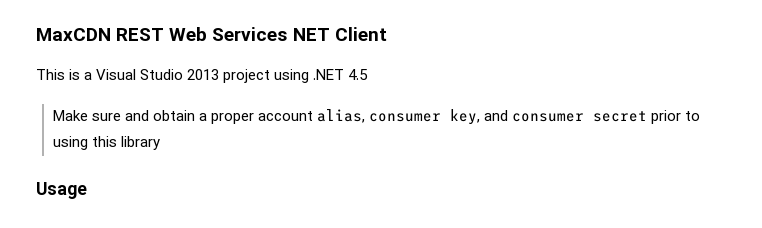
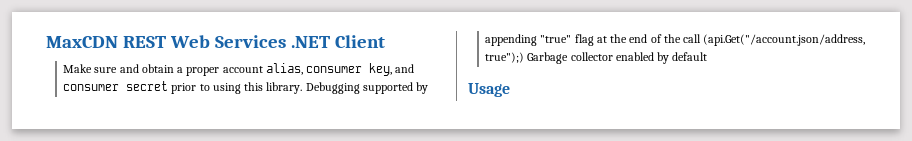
- MaxCDN REST Web Services NET Client
+ MaxCDN REST Web Services .NET Client
- This is a Visual Studio 2013 project using .NET 4.5
- Make sure and obtain a proper account alias, consumer key, and consumer secret prior to using this library
+ Make sure and obtain a proper account alias, consumer key, and consumer secret prior to using this library. Debugging supported by appending "true" flag at the end of the call (api.Get("/account.json/address, true");) Garbage collector enabled by default

